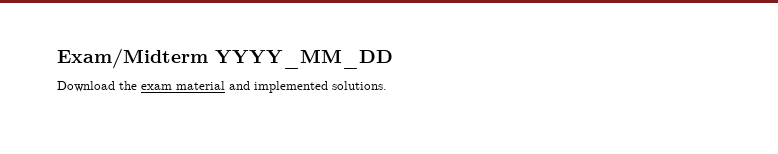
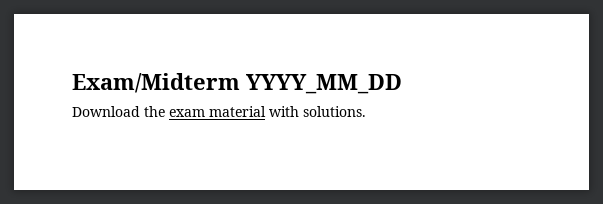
- Download the exam material and implemented solutions.
+ Download the exam material with solutions.

